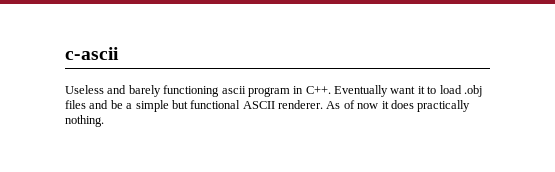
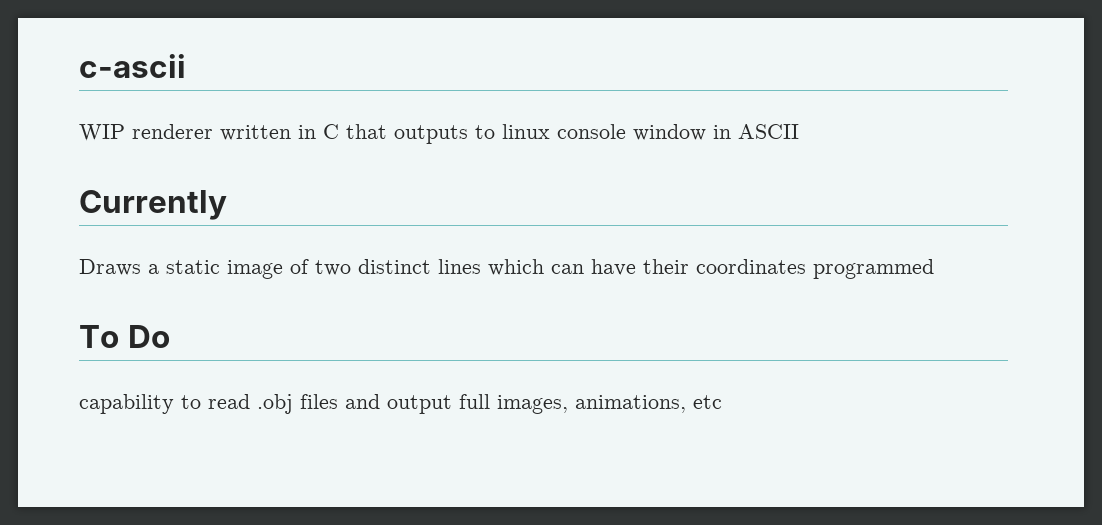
- Useless and barely functioning ascii program in C++. Eventually want it to load .obj files and be a simple but functional ASCII renderer. As of now it does practically nothing.
+ WIP renderer written in C that outputs to linux console window in ASCII
+ Currently
+ Draws a static image of two distinct lines which can have their coordinates programmed
+ To Do
+ capability to read .obj files and output full images, animations, etc

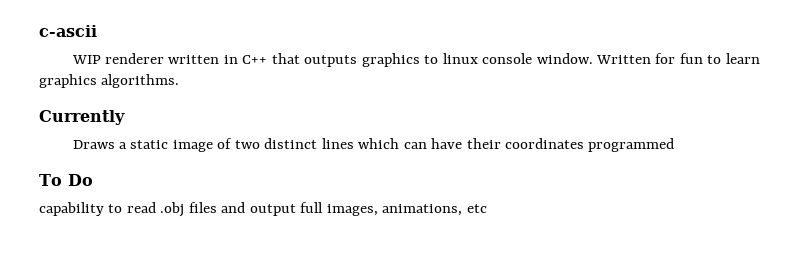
- WIP renderer written in C that outputs to linux console window in ASCII
+ WIP renderer written in C++ that outputs graphics to linux console window. Written for fun to learn graphics algorithms.

